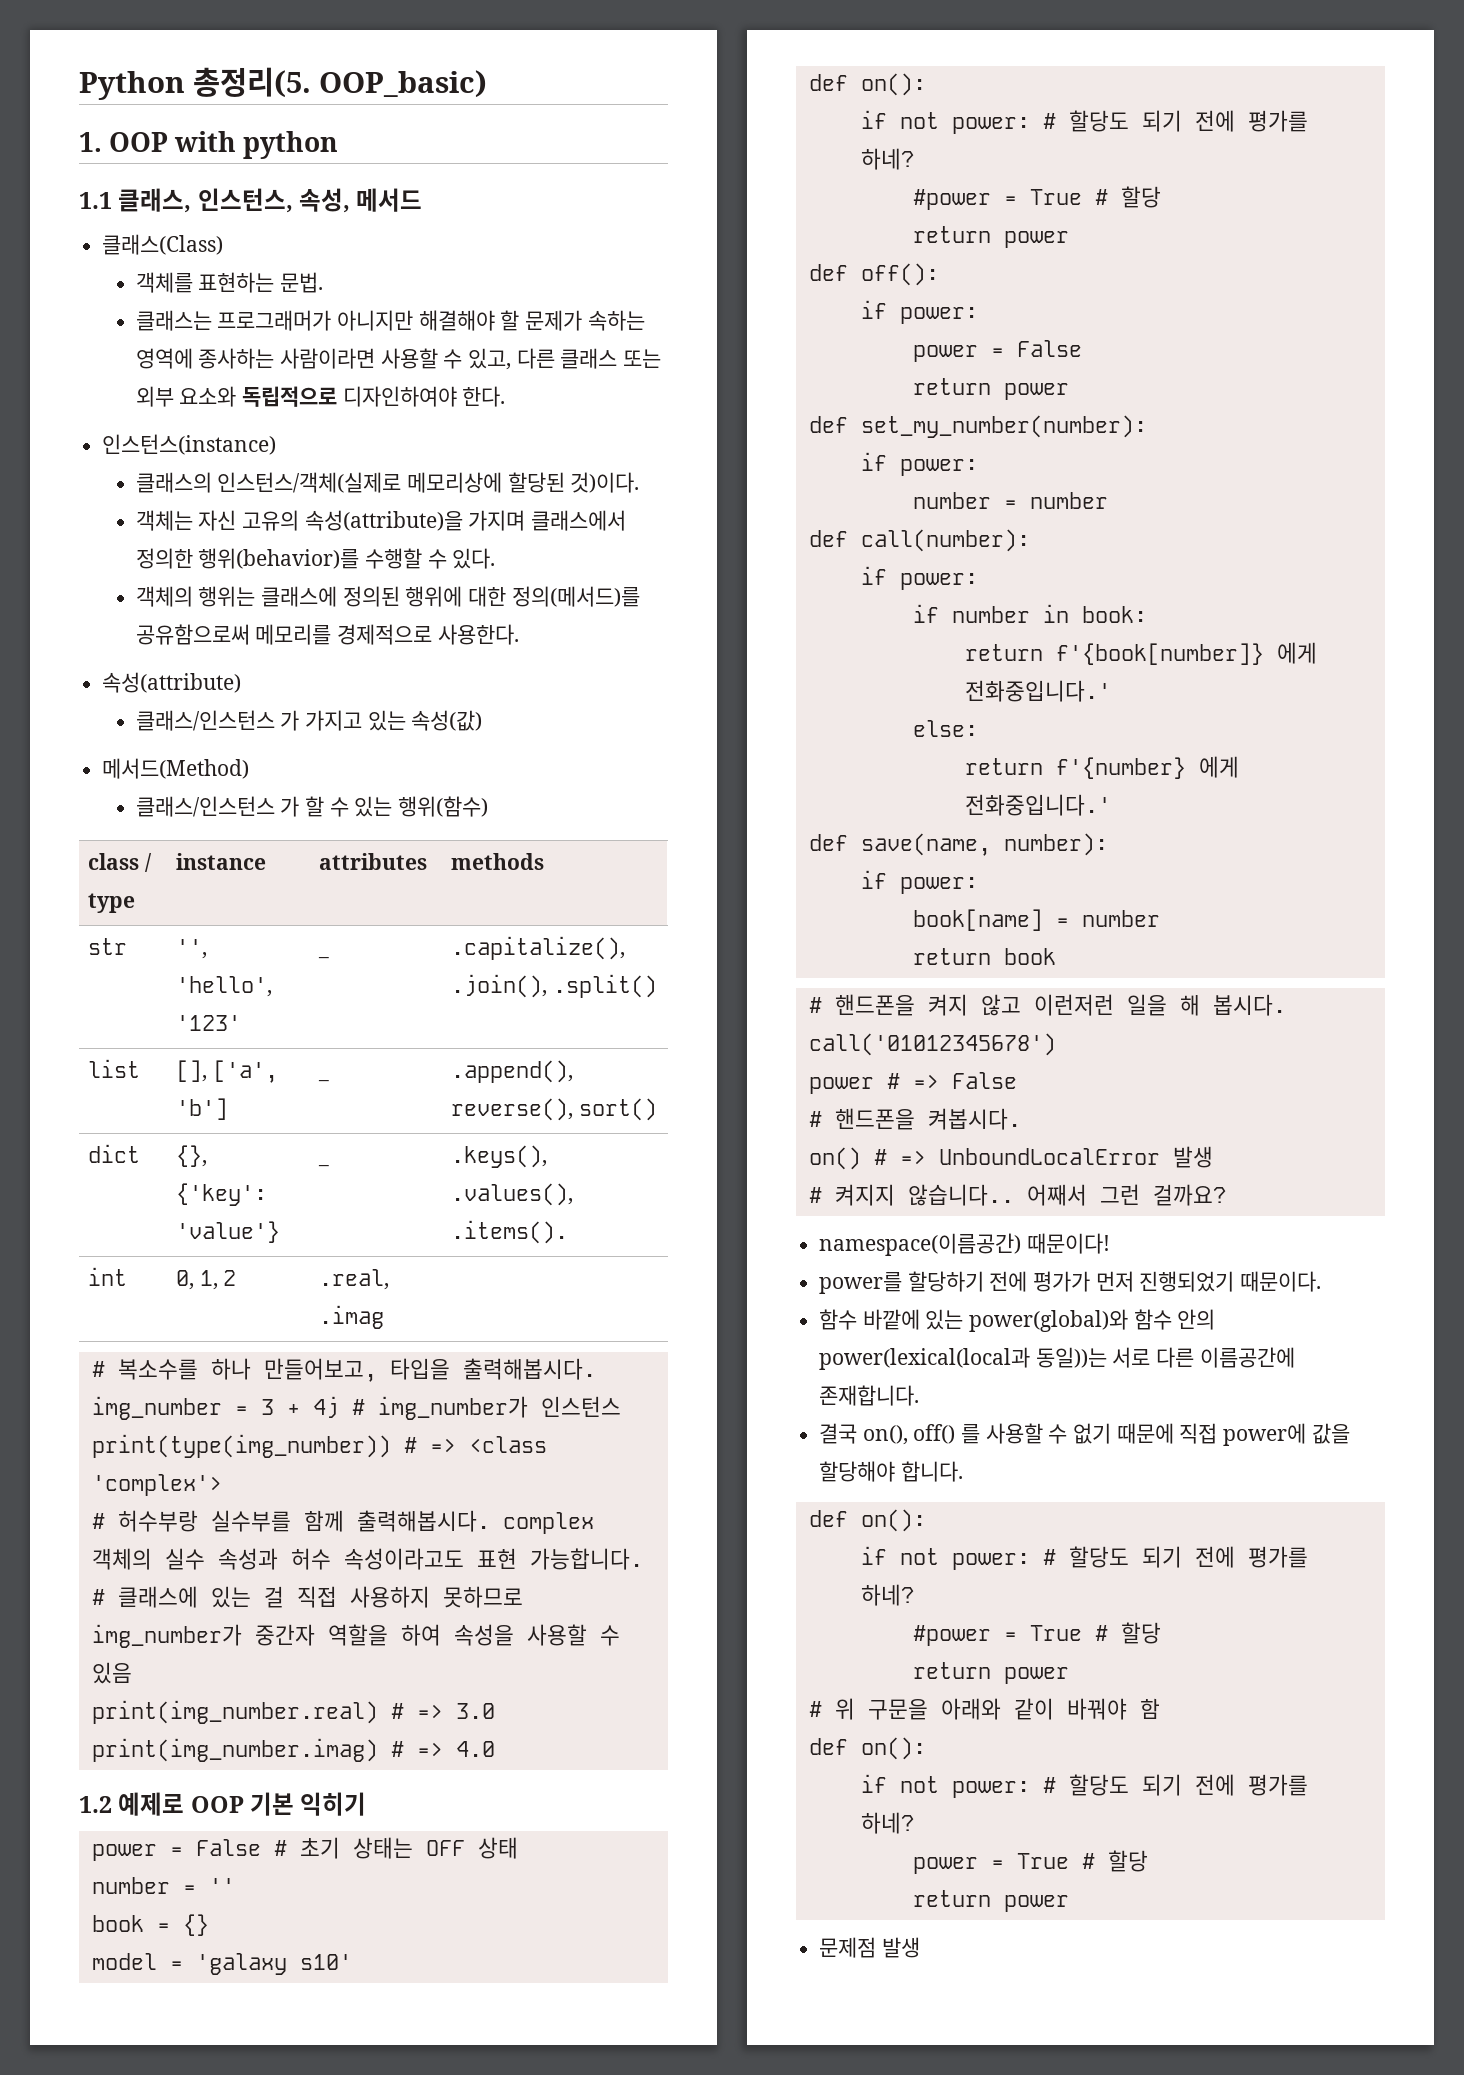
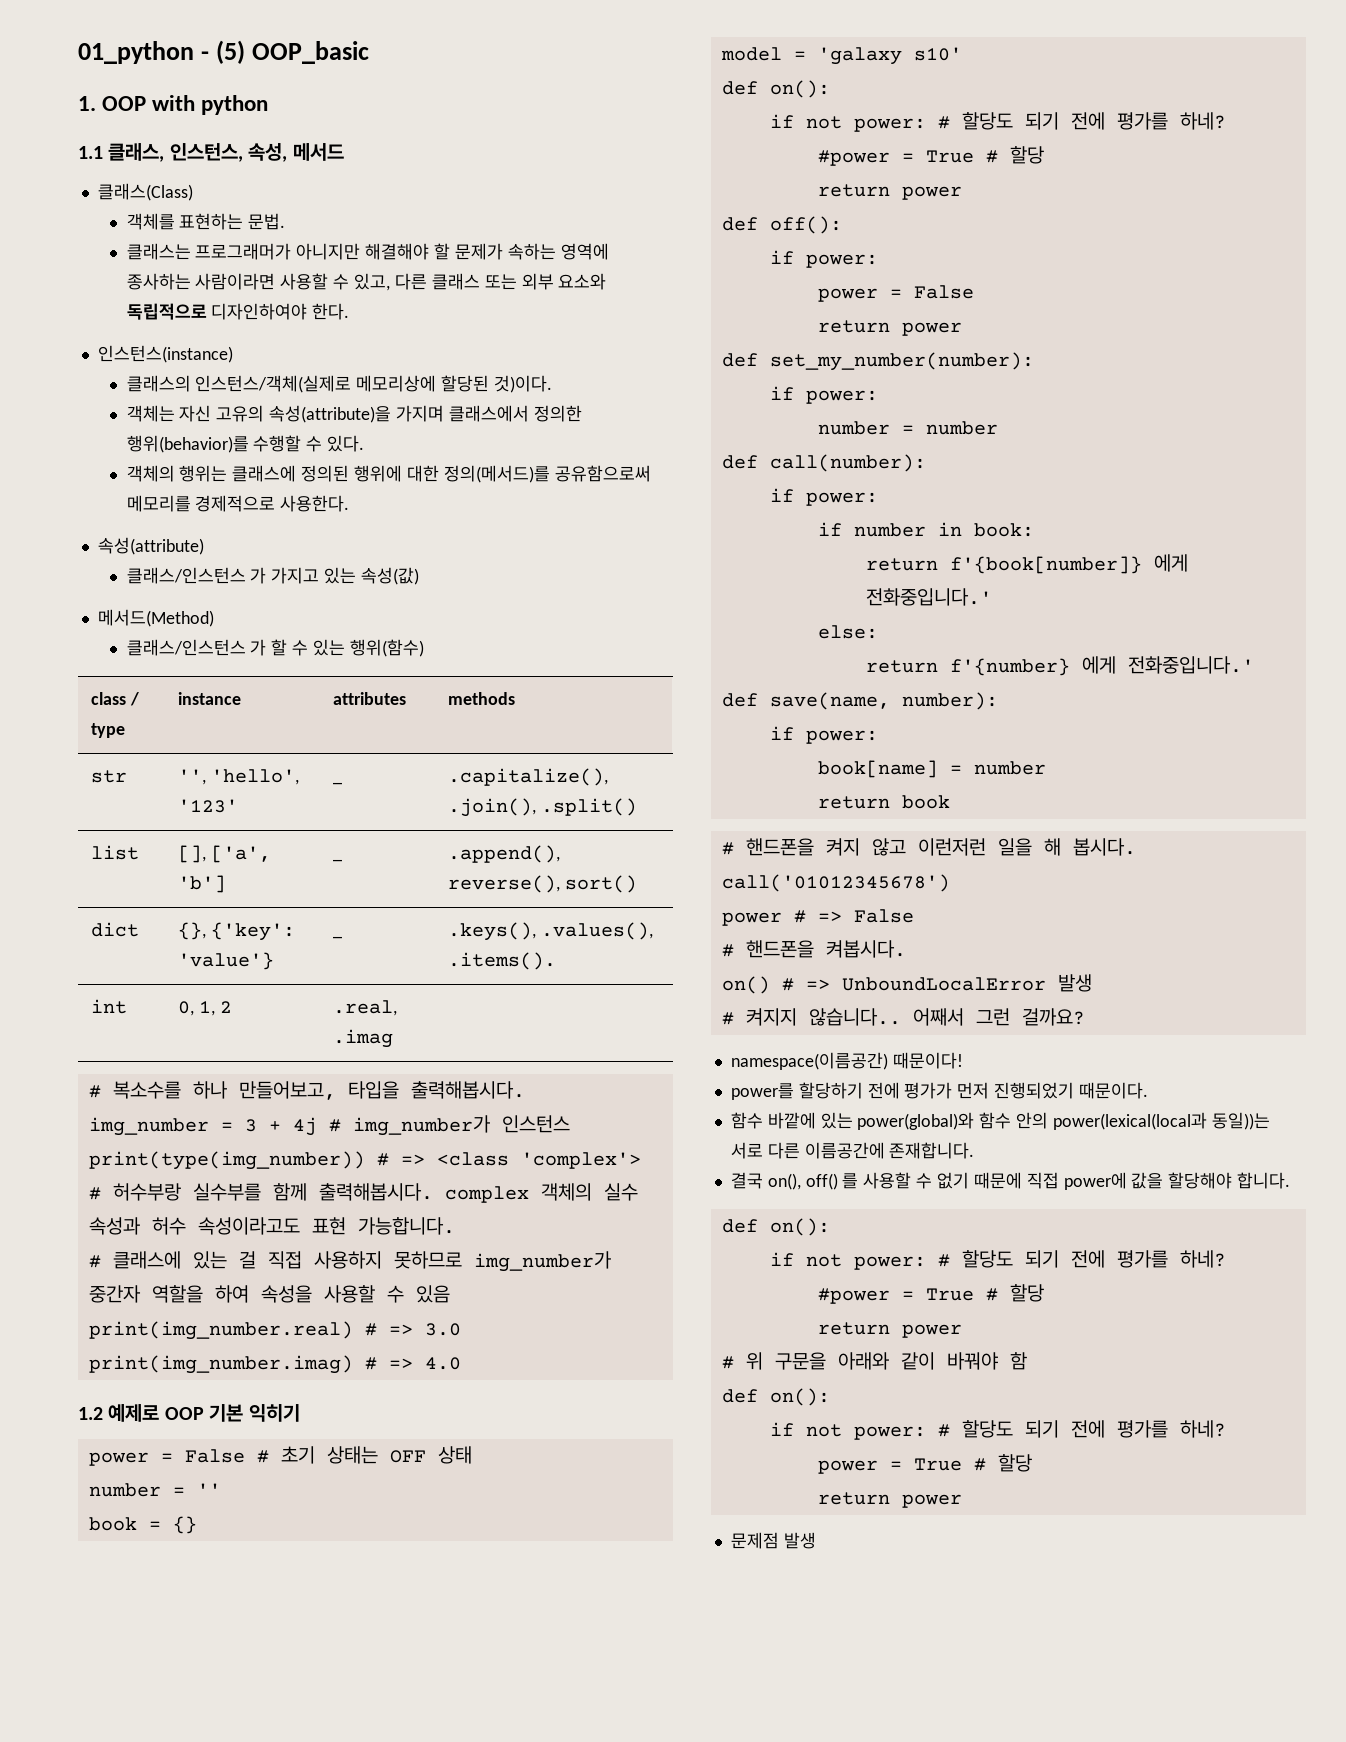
- Python 총정리(5. OOP_basic)
+ 01_python - (5) OOP_basic

